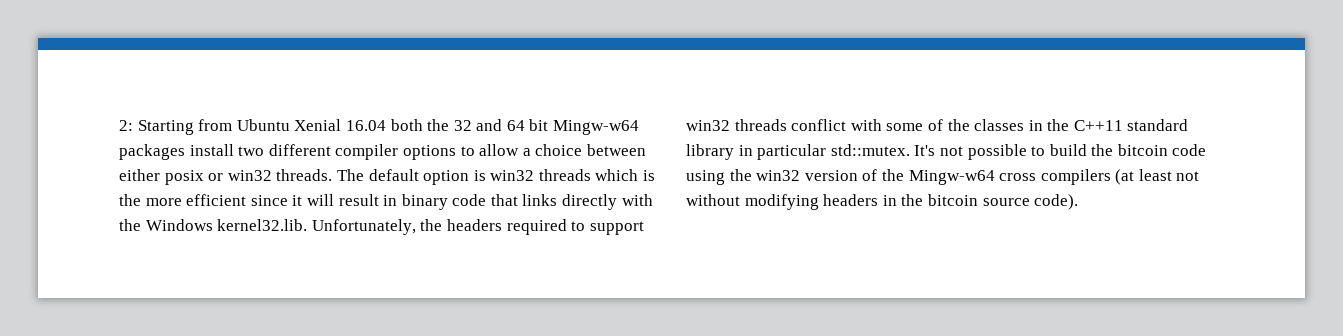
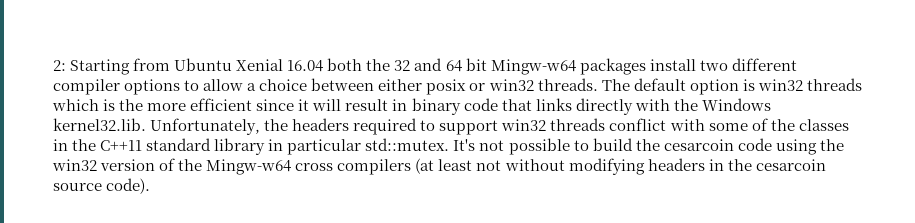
- It's not possible to build the bitcoin code using the win32 version of the Mingw-w64 cross compilers (at least not without modifying headers in the bitcoin source code).
+ It's not possible to build the cesarcoin code using the win32 version of the Mingw-w64 cross compilers (at least not without modifying headers in the cesarcoin source code).

